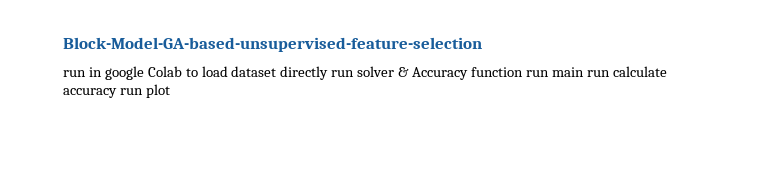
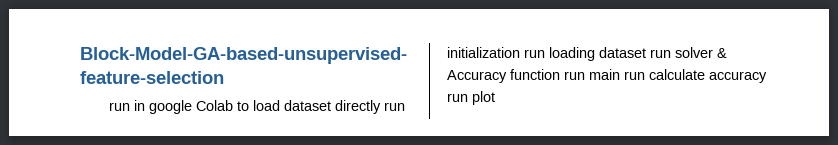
- run in google Colab to load dataset directly run solver & Accuracy function run main run calculate accuracy run plot
+ run in google Colab to load dataset directly run initialization run loading dataset run solver & Accuracy function run main run calculate accuracy run plot

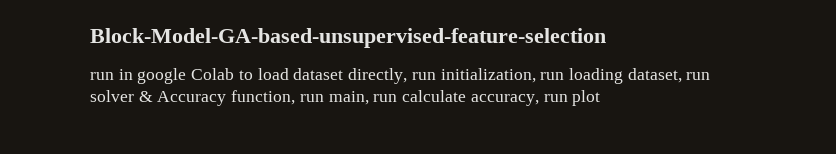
- run in google Colab to load dataset directly run initialization run loading dataset run solver & Accuracy function run main run calculate accuracy run plot
+ run in google Colab to load dataset directly, run initialization, run loading dataset, run solver & Accuracy function, run main, run calculate accuracy, run plot

